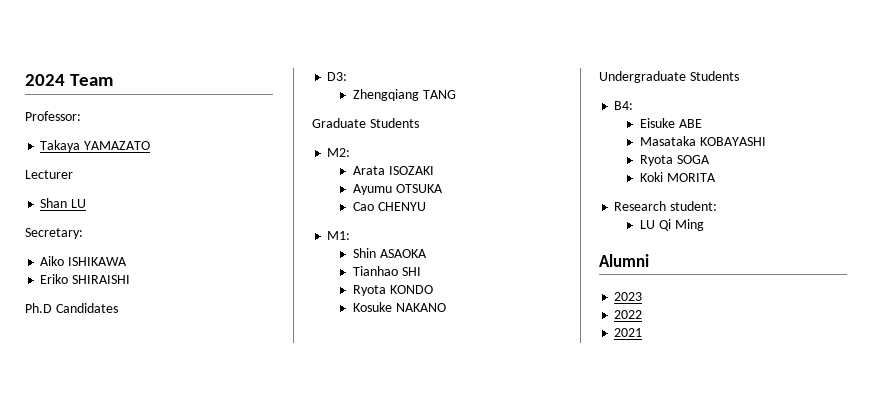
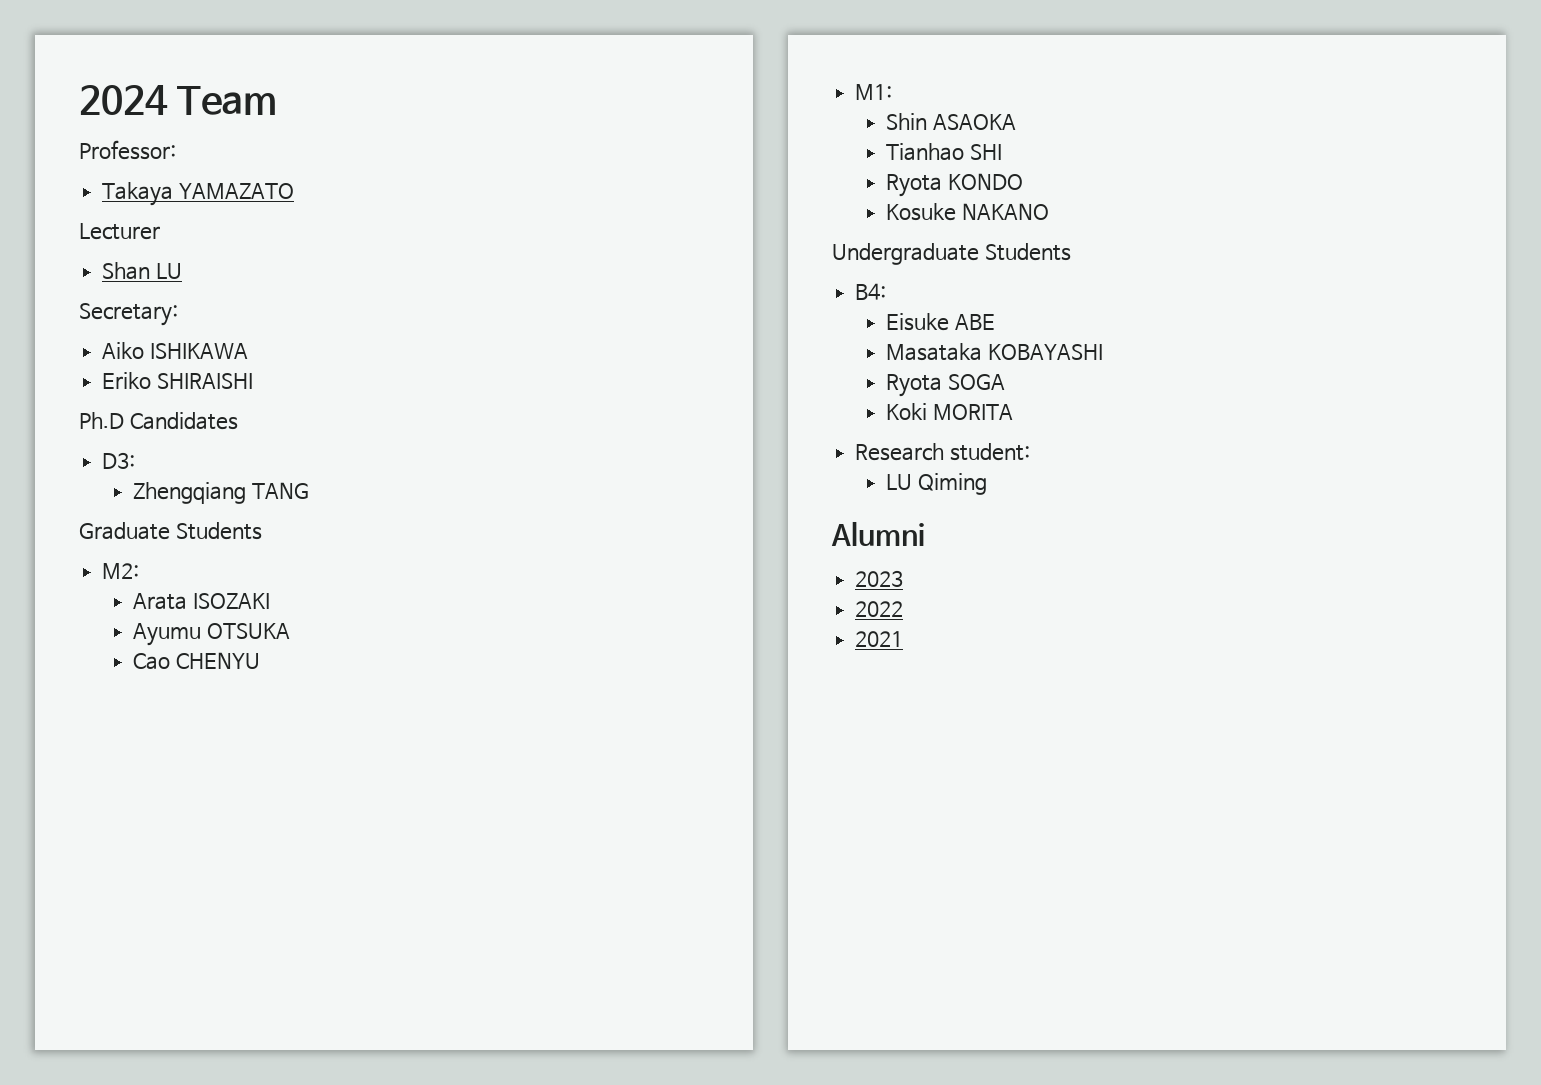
- LU Qi Ming
+ LU Qiming

